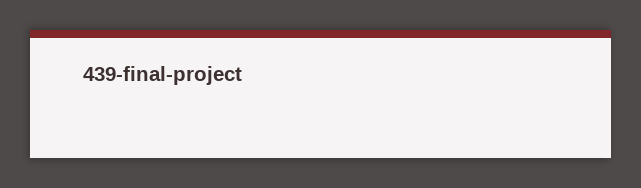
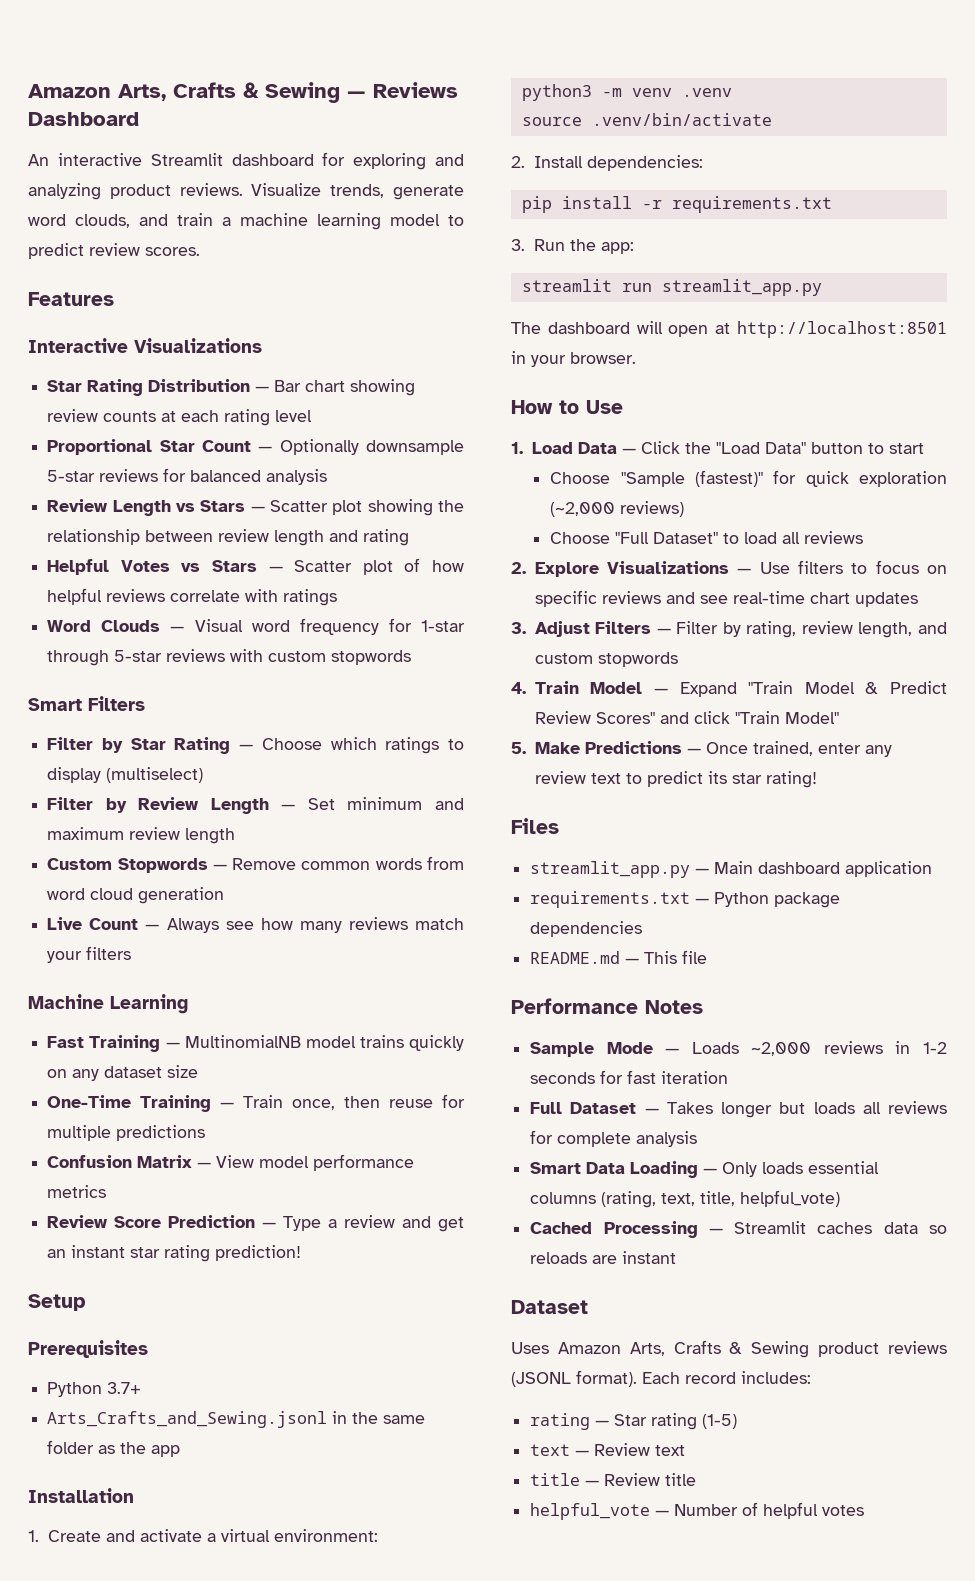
- 439-final-project
+ Amazon Arts, Crafts & Sewing — Reviews Dashboard
+ An interactive Streamlit dashboard for exploring and analyzing product reviews. Visualize trends, generate word clouds, and train a machine learning model to predict review scores.
+ Features
+ Interactive Visualizations
+ Star Rating Distribution — Bar chart showing review counts at each rating level
+ Proportional Star Count — Optionally downsample 5-star reviews for balanced analysis
+ Review Length vs Stars — Scatter plot showing the relationship between review length and rating
+ Helpful Votes vs Stars — Scatter plot of how helpful reviews correlate with ratings
+ Word Clouds — Visual word frequency for 1-star through 5-star reviews with custom stopwords
+ Smart Filters
+ Filter by Star Rating — Choose which ratings to display (multiselect)
+ Filter by Review Length — Set minimum and maximum review length
+ Custom Stopwords — Remove common words from word cloud generation
+ Live Count — Always see how many reviews match your filters
+ Machine Learning
+ Fast Training — MultinomialNB model trains quickly on any dataset size
+ One-Time Training — Train once, then reuse for multiple predictions
+ Confusion Matrix — View model performance metrics
+ Review Score Prediction — Type a review and get an instant star rating prediction!
+ Setup
+ Prerequisites
+ Python 3.7+
+ Arts_Crafts_and_Sewing.jsonl in the same folder as the app
+ Installation
+ 1. Create and activate a virtual environment:
+ python3 -m venv .venv
+ source .venv/bin/activate
+ 2. Install dependencies:
+ pip install -r requirements.txt
+ 3. Run the app:
+ streamlit run streamlit_app.py
+ The dashboard will open at http://localhost:8501 in your browser.
+ How to Use
+ 1. Load Data — Click the "Load Data" button to start
+ Choose "Sample (fastest)" for quick exploration (~2,000 reviews)
+ Choose "Full Dataset" to load all reviews
+ 2. Explore Visualizations — Use filters to focus on specific reviews and see real-time chart updates
+ 3. Adjust Filters — Filter by rating, review length, and custom stopwords
+ 4. Train Model — Expand "Train Model & Predict Review Scores" and click "Train Model"
+ 5. Make Predictions — Once trained, enter any review text to predict its star rating!
+ Files
+ streamlit_app.py — Main dashboard application
+ requirements.txt — Python package dependencies
+ README.md — This file
+ Performance Notes
+ Sample Mode — Loads ~2,000 reviews in 1-2 seconds for fast iteration
+ Full Dataset — Takes longer but loads all reviews for complete analysis
+ Smart Data Loading — Only loads essential columns (rating, text, title, helpful_vote)
+ Cached Processing — Streamlit caches data so reloads are instant
+ Dataset
+ Uses Amazon Arts, Crafts & Sewing product reviews (JSONL format). Each record includes:
+ rating — Star rating (1-5)
+ text — Review text
+ title — Review title
+ helpful_vote — Number of helpful votes

